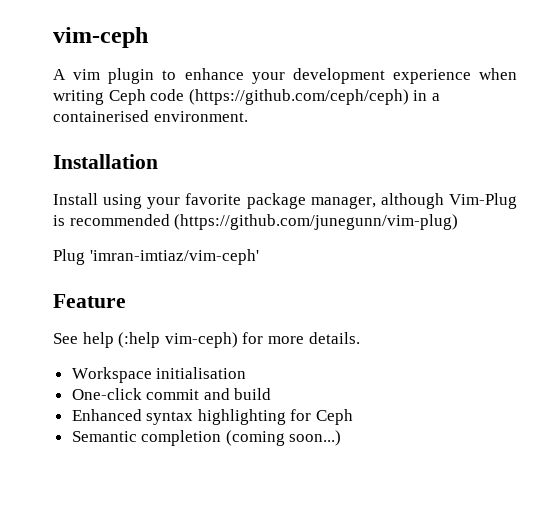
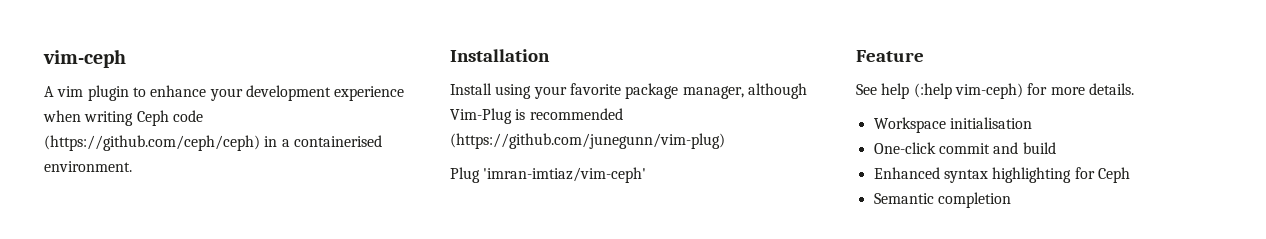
- Semantic completion (coming soon...)
+ Semantic completion

